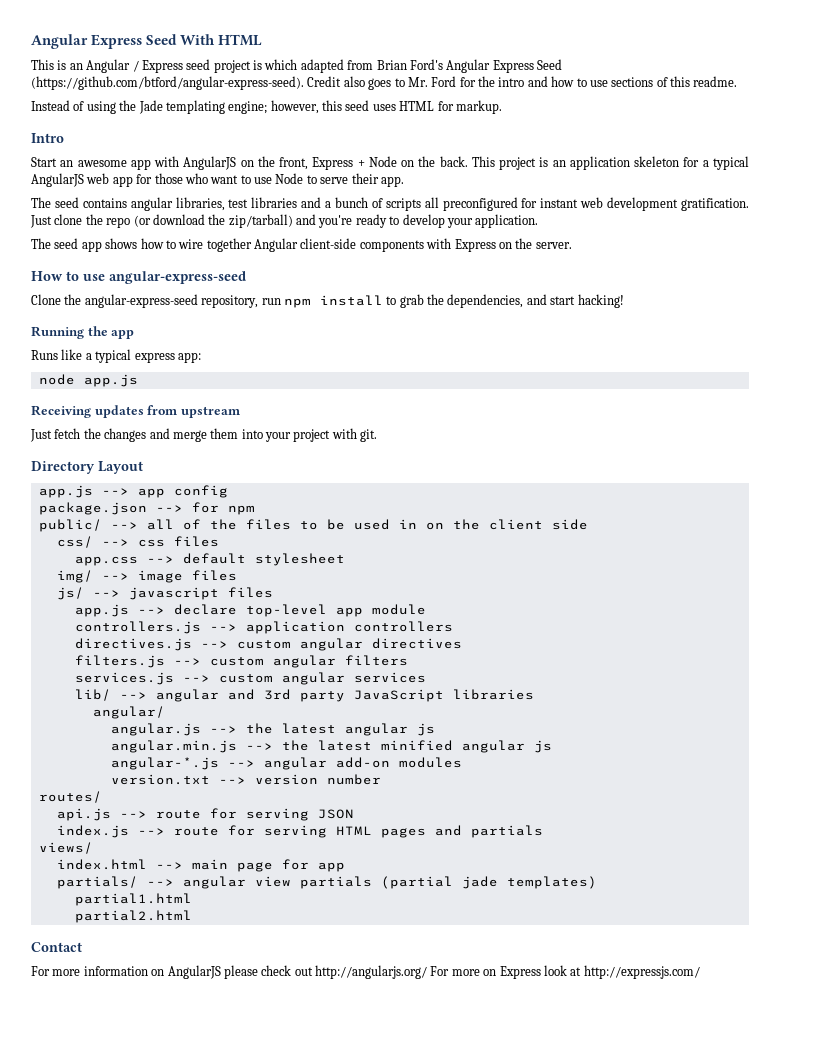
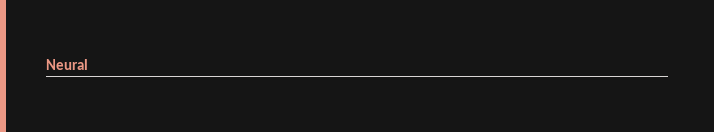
- Angular Express Seed With HTML
- This is an Angular / Express seed project is which adapted from Brian Ford's Angular Express Seed (https://github.com/btford/angular-express-seed). Credit also goes to Mr. Ford for the intro and how to use sections of this readme.
- Instead of using the Jade templating engine; however, this seed uses HTML for markup.
- Intro
- Start an awesome app with AngularJS on the front, Express + Node on the back. This project is an application skeleton for a typical AngularJS web app for those who want to use Node to serve their app.
- The seed contains angular libraries, test libraries and a bunch of scripts all preconfigured for instant web development gratification. Just clone the repo (or download the zip/tarball) and you're ready to develop your application.
- The seed app shows how to wire together Angular client-side components with Express on the server.
- How to use angular-express-seed
- Clone the angular-express-seed repository, run npm install to grab the dependencies, and start hacking!
- Running the app
- Runs like a typical express app:
- node app.js
- Receiving updates from upstream
- Just fetch the changes and merge them into your project with git.
- Directory Layout
- app.js --> app config
- package.json --> for npm
- public/ --> all of the files to be used in on the client side
- css/ --> css files
- app.css --> default stylesheet
- img/ --> image files
- js/ --> javascript files
- app.js --> declare top-level app module
- controllers.js --> application controllers
- directives.js --> custom angular directives
- filters.js --> custom angular filters
- services.js --> custom angular services
- lib/ --> angular and 3rd party JavaScript libraries
- angular/
- angular.js --> the latest angular js
- angular.min.js --> the latest minified angular js
- angular-*.js --> angular add-on modules
- version.txt --> version number
- routes/
- api.js --> route for serving JSON
- index.js --> route for serving HTML pages and partials
- views/
- index.html --> main page for app
- partials/ --> angular view partials (partial jade templates)
- partial1.html
- partial2.html
- Contact
- For more information on AngularJS please check out http://angularjs.org/ For more on Express look at http://expressjs.com/
+ Neural

